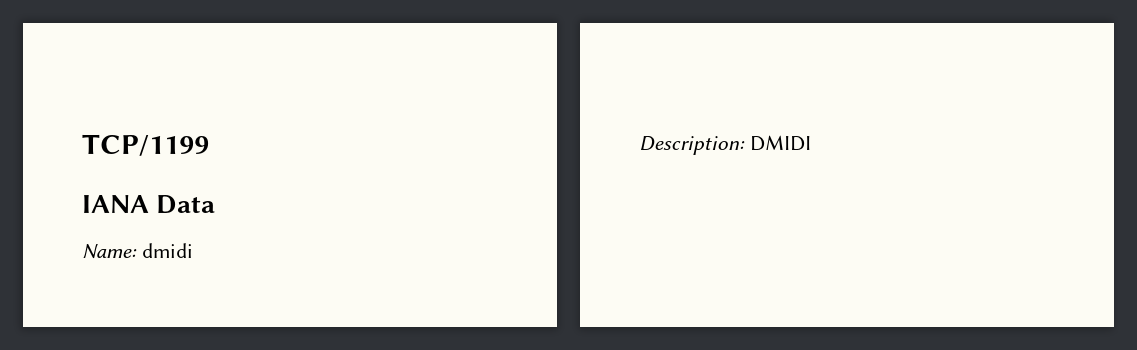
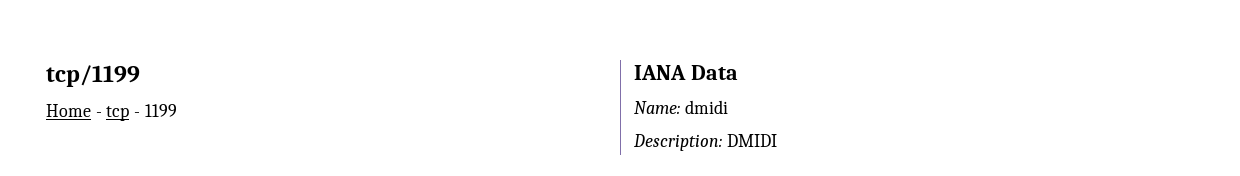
- TCP/1199
+ tcp/1199
+ Home - tcp - 1199

